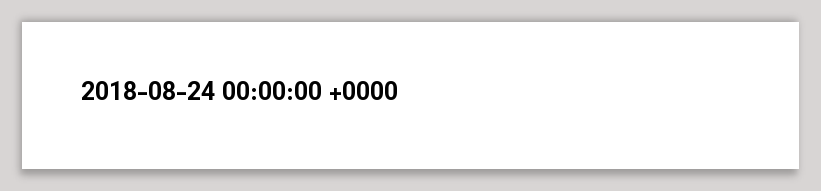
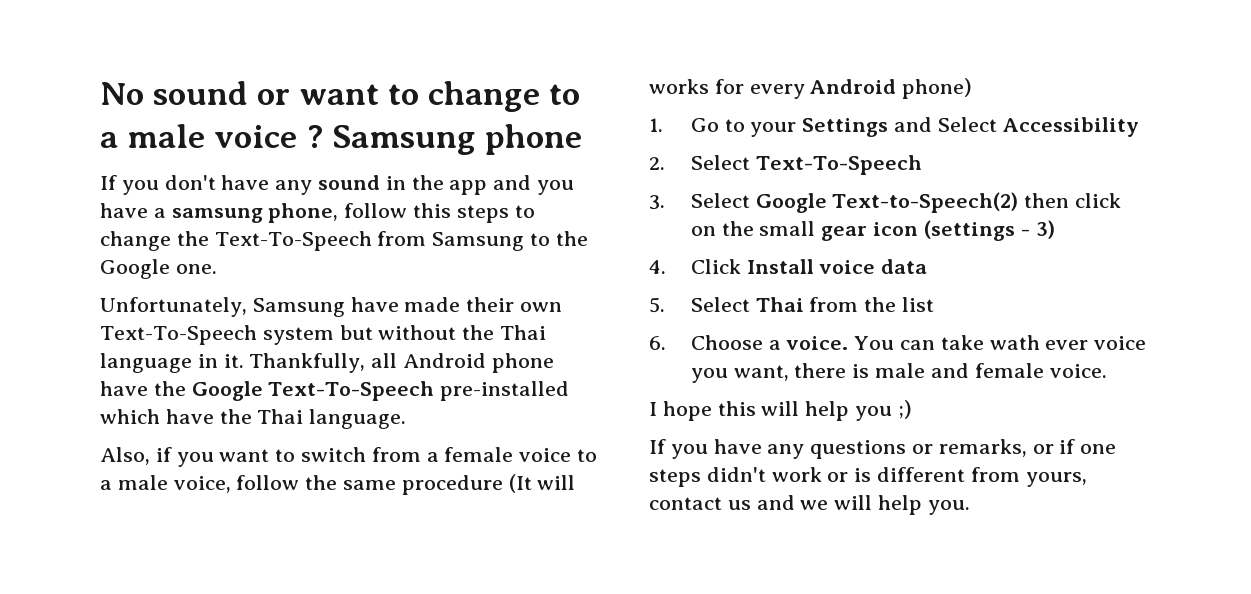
- 2018-08-24 00:00:00 +0000
+ No sound or want to change to a male voice ? Samsung phone
+ If you don't have any sound in the app and you have a samsung phone, follow this steps to change the Text-To-Speech from Samsung to the Google one.
+ Unfortunately, Samsung have made their own Text-To-Speech system but without the Thai language in it. Thankfully, all Android phone have the Google Text-To-Speech pre-installed which have the Thai language.
+ Also, if you want to switch from a female voice to a male voice, follow the same procedure (It will works for every Android phone)
+ 1. Go to your Settings and Select Accessibility
+ 2. Select Text-To-Speech
+ 3. Select Google Text-to-Speech(2) then click on the small gear icon (settings - 3)
+ 4. Click Install voice data
+ 5. Select Thai from the list
+ 6. Choose a voice. You can take wath ever voice you want, there is male and female voice.
+ I hope this will help you ;)
+ If you have any questions or remarks, or if one steps didn't work or is different from yours, contact us and we will help you.

